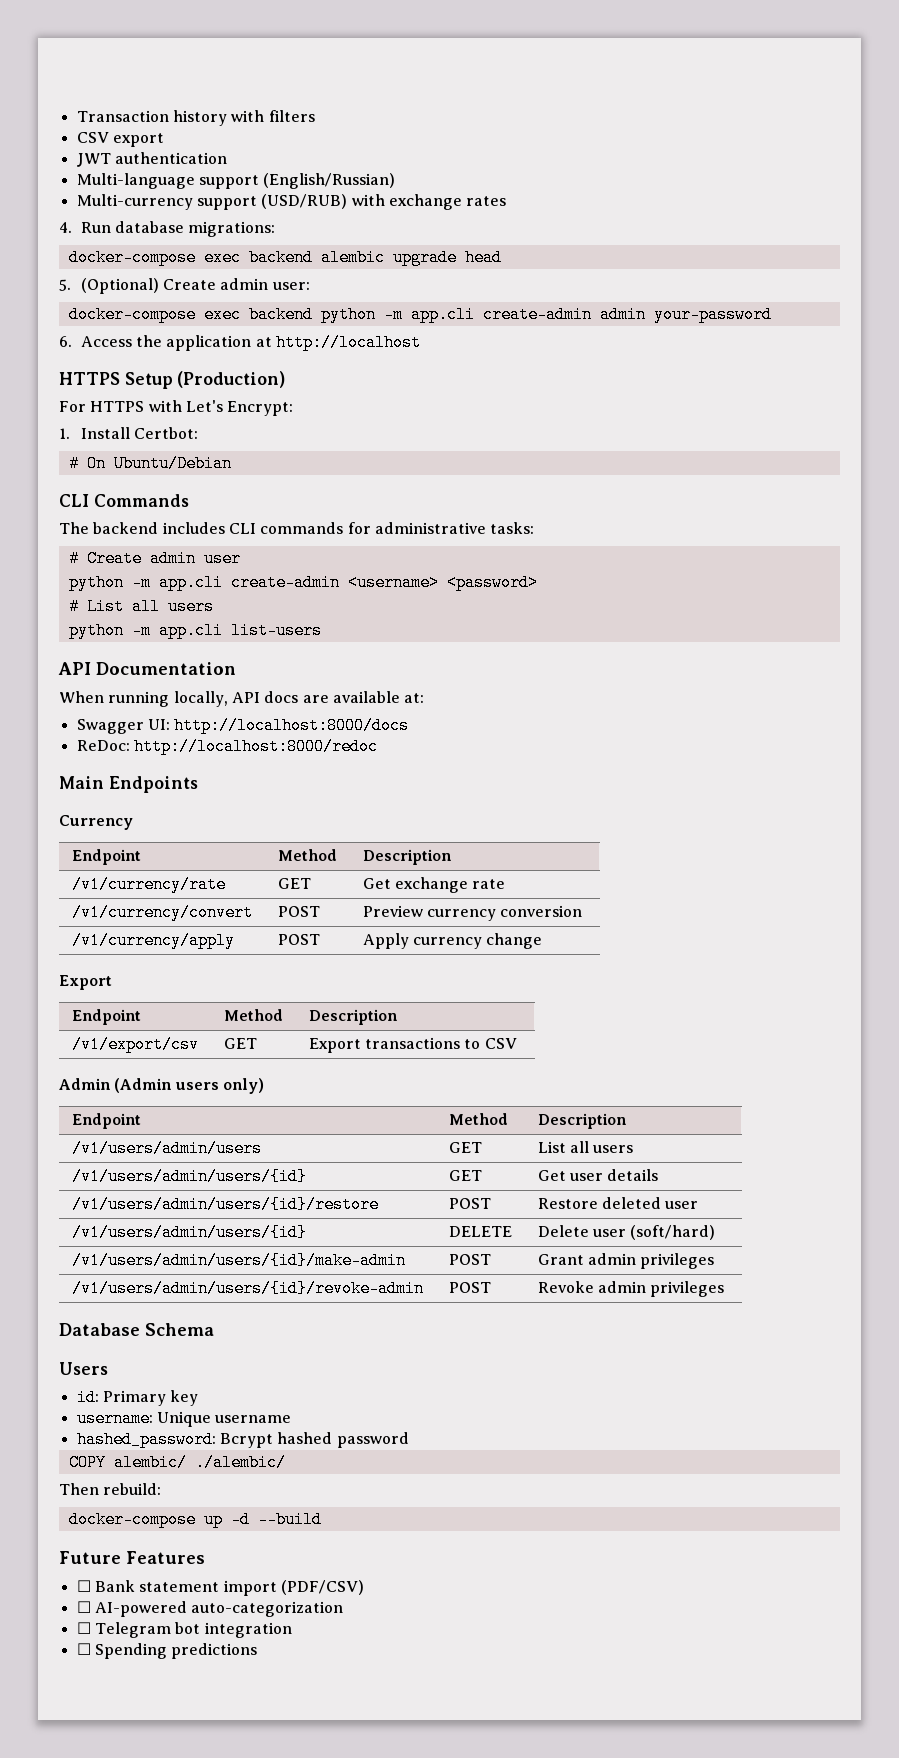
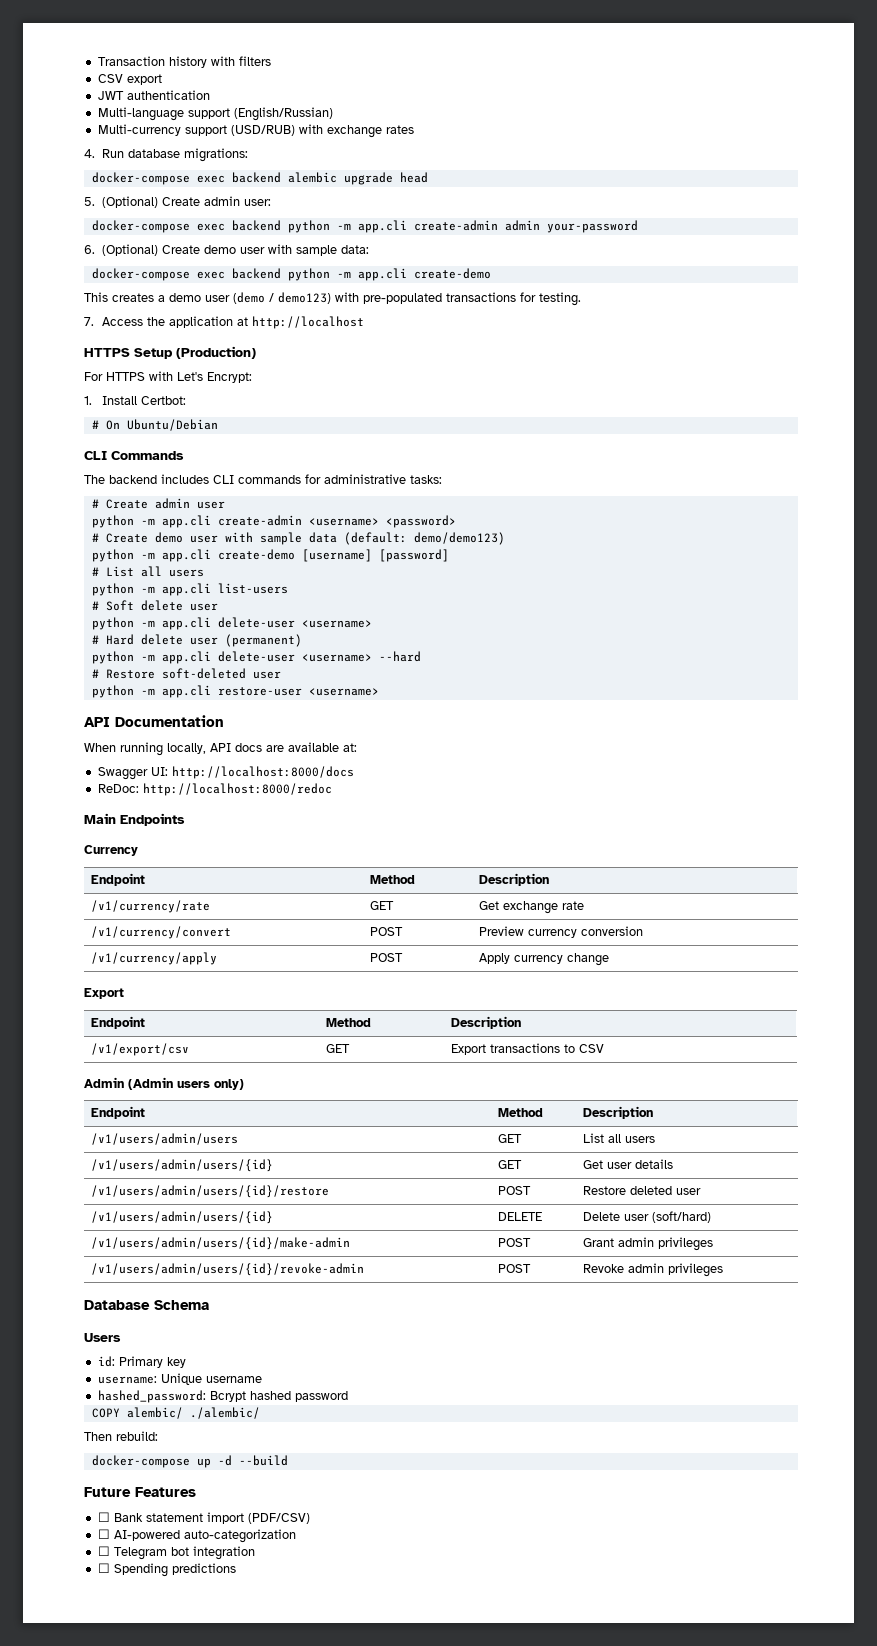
- 6. Access the application at http://localhost
+ 6. (Optional) Create demo user with sample data:
+ docker-compose exec backend python -m app.cli create-demo
+ This creates a demo user (demo / demo123) with pre-populated transactions for testing.
+ 7. Access the application at http://localhost
+ # Create demo user with sample data (default: demo/demo123)
+ python -m app.cli create-demo [username] [password]
+ # Soft delete user
+ python -m app.cli delete-user <username>
+ # Hard delete user (permanent)
+ python -m app.cli delete-user <username> --hard
+ # Restore soft-deleted user
+ python -m app.cli restore-user <username>

